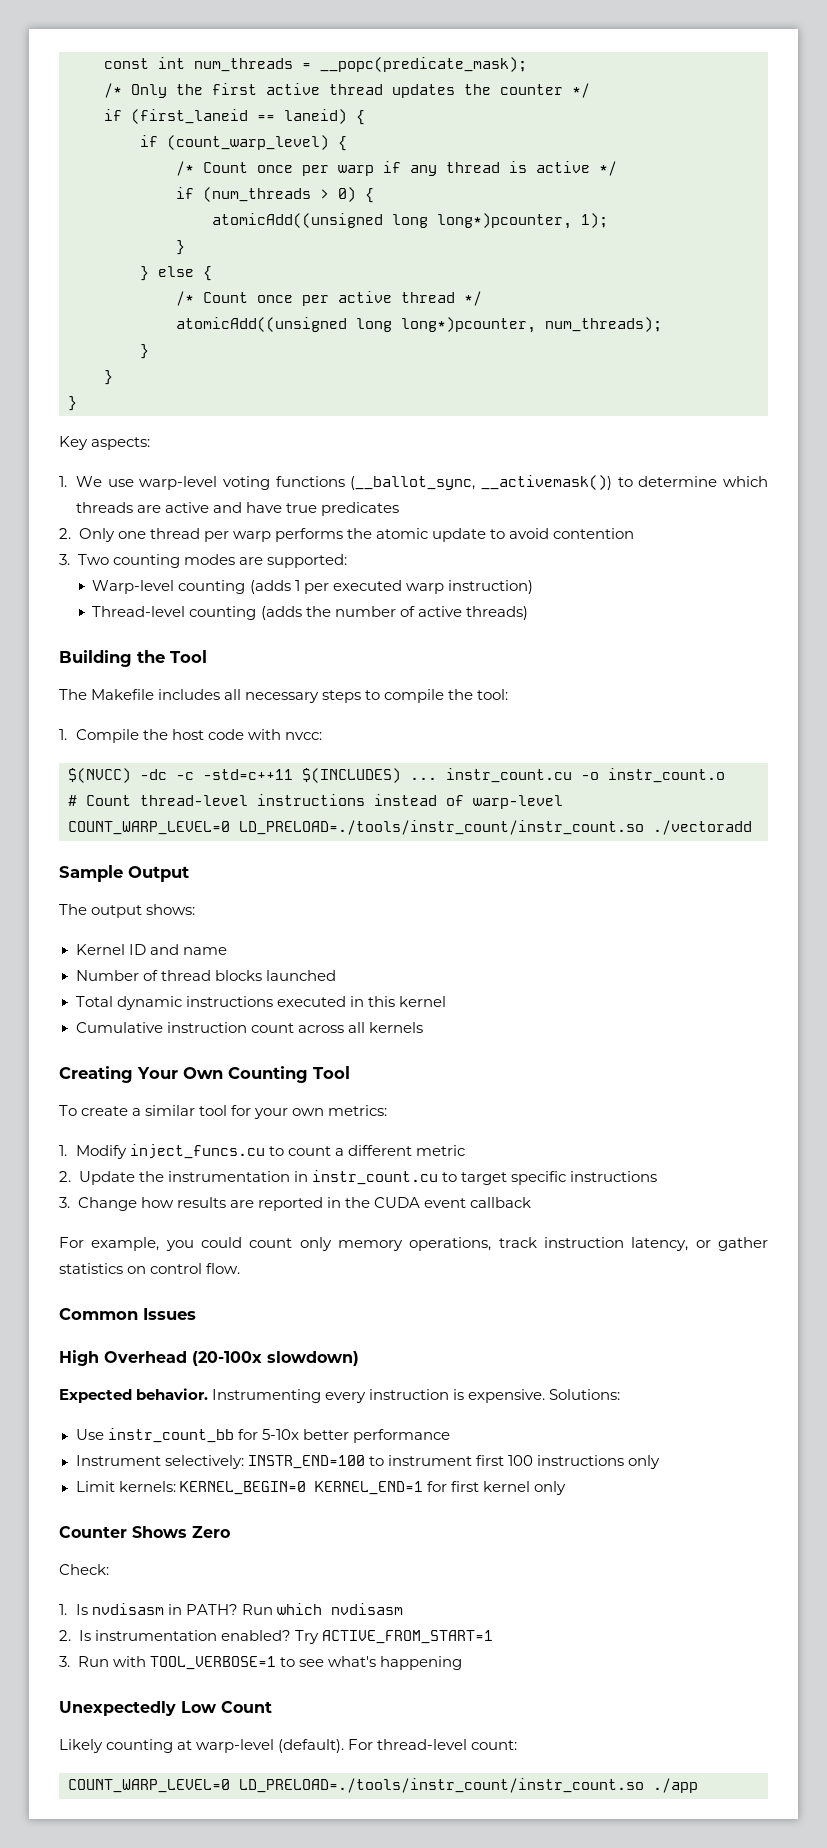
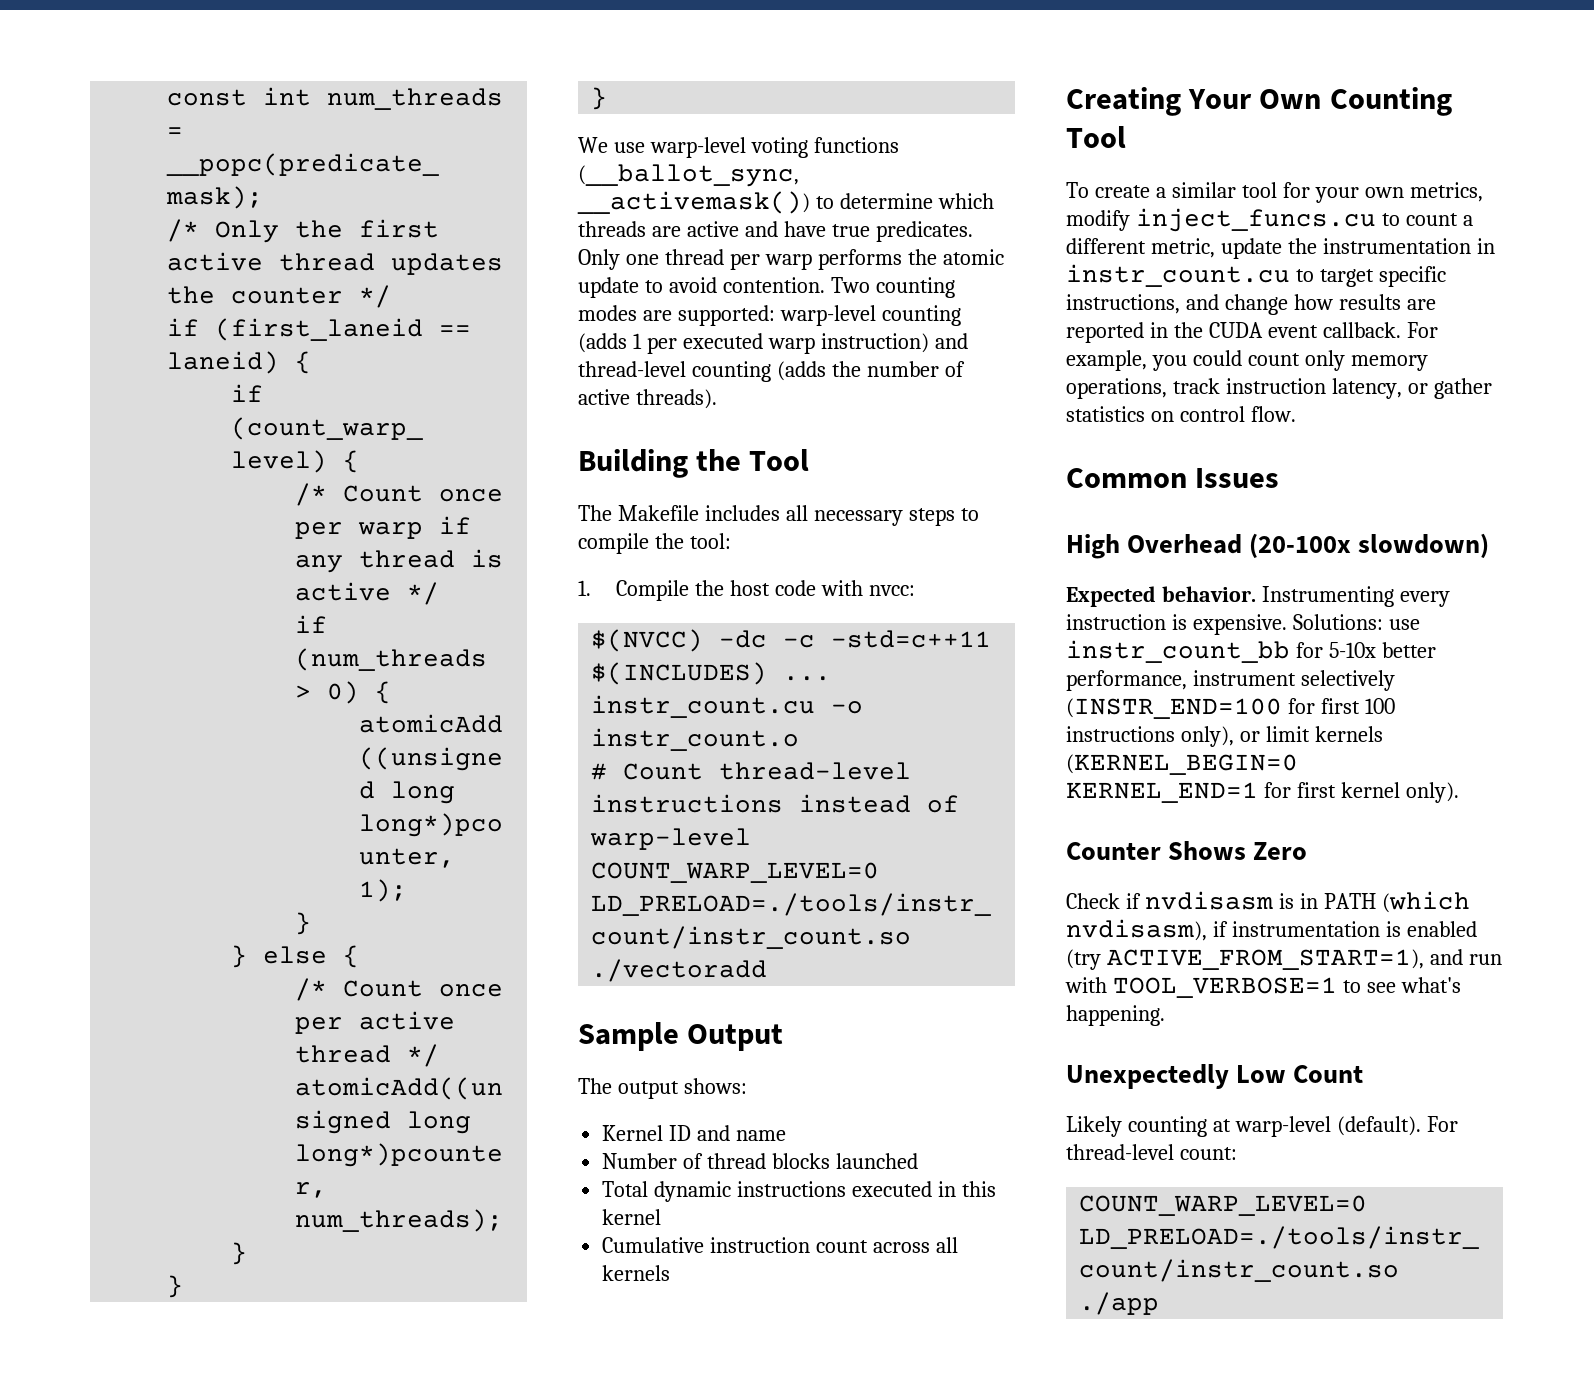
- Key aspects:
- 1. We use warp-level voting functions (__ballot_sync, __activemask()) to determine which threads are active and have true predicates
- 2. Only one thread per warp performs the atomic update to avoid contention
- 3. Two counting modes are supported:
- Warp-level counting (adds 1 per executed warp instruction)
- Thread-level counting (adds the number of active threads)
+ We use warp-level voting functions (__ballot_sync, __activemask()) to determine which threads are active and have true predicates. Only one thread per warp performs the atomic update to avoid contention. Two counting modes are supported: warp-level counting (adds 1 per executed warp instruction) and thread-level counting (adds the number of active threads).
- To create a similar tool for your own metrics:
- 1. Modify inject_funcs.cu to count a different metric
- 2. Update the instrumentation in instr_count.cu to target specific instructions
- 3. Change how results are reported in the CUDA event callback
- For example, you could count only memory operations, track instruction latency, or gather statistics on control flow.
+ To create a similar tool for your own metrics, modify inject_funcs.cu to count a different metric, update the instrumentation in instr_count.cu to target specific instructions, and change how results are reported in the CUDA event callback. For example, you could count only memory operations, track instruction latency, or gather statistics on control flow.
- Solutions:
- Use instr_count_bb for 5-10x better performance
- Instrument selectively: INSTR_END=100 to instrument first 100 instructions only
- Limit kernels: KERNEL_BEGIN=0 KERNEL_END=1 for first kernel only
+ Solutions: use instr_count_bb for 5-10x better performance, instrument selectively (INSTR_END=100 for first 100 instructions only), or limit kernels (KERNEL_BEGIN=0 KERNEL_END=1 for first kernel only).
- Check:
- 1. Is nvdisasm in PATH? Run which nvdisasm
- 2. Is instrumentation enabled? Try ACTIVE_FROM_START=1
- 3. Run with TOOL_VERBOSE=1 to see what's happening
+ Check if nvdisasm is in PATH (which nvdisasm), if instrumentation is enabled (try ACTIVE_FROM_START=1), and run with TOOL_VERBOSE=1 to see what's happening.

